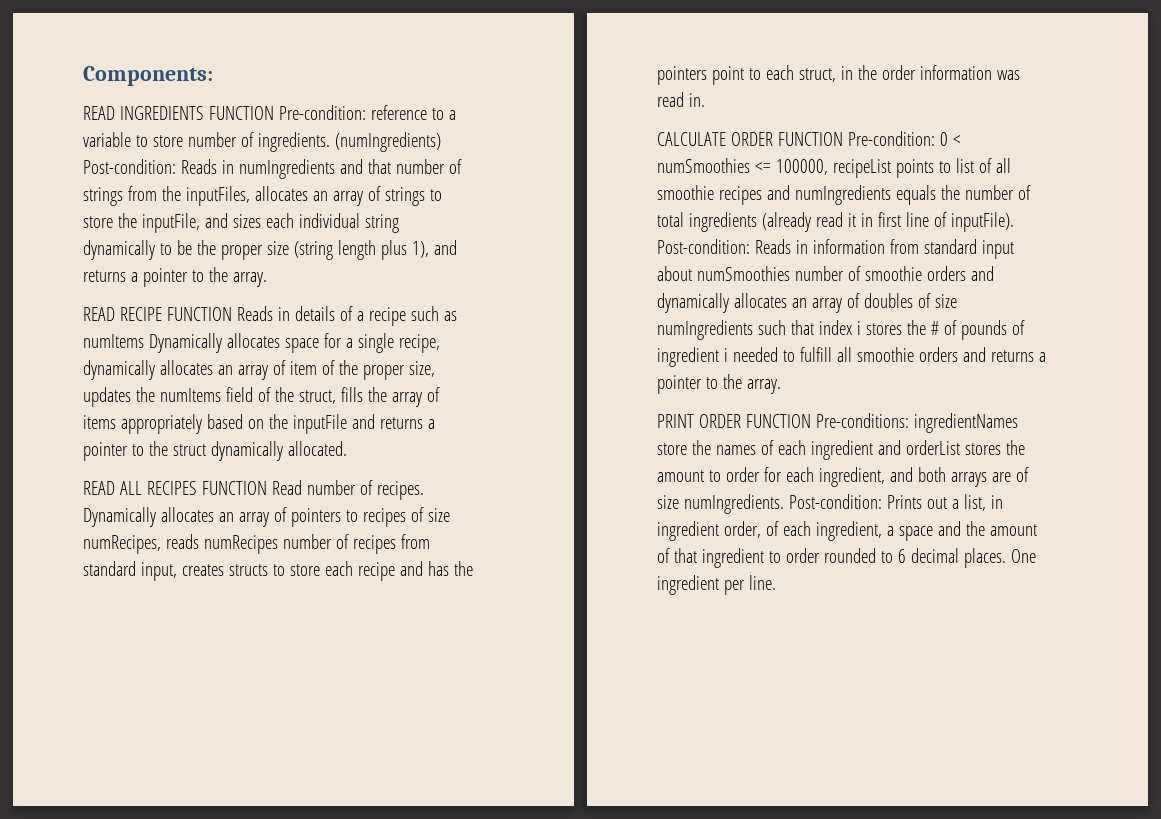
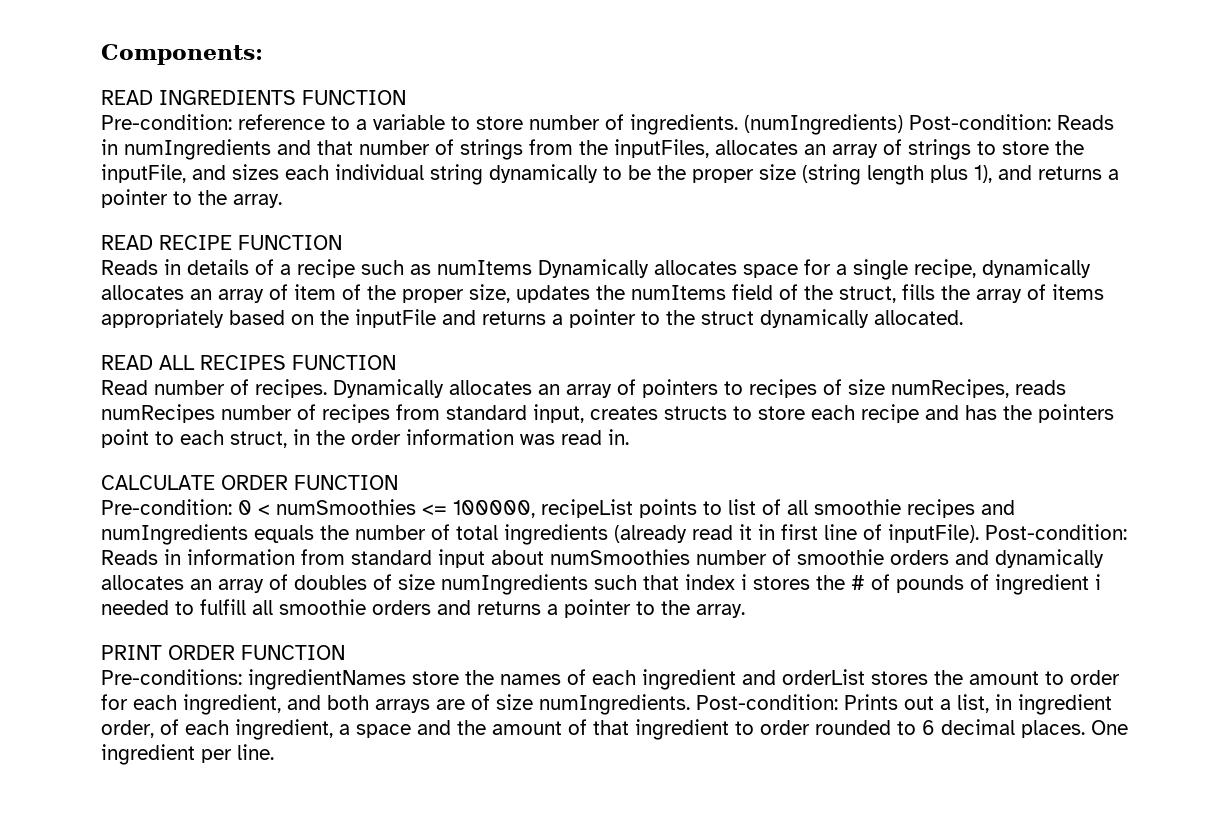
- READ INGREDIENTS FUNCTION Pre-condition: reference to a variable to store number of ingredients.
+ READ INGREDIENTS FUNCTION
+ Pre-condition: reference to a variable to store number of ingredients.
- READ RECIPE FUNCTION Reads in details of a recipe such as numItems Dynamically allocates space for a single recipe, dynamically allocates an array of item of the proper size, updates the numItems field of the struct, fills the array of items appropriately based on the inputFile and returns a pointer to the struct dynamically allocated.
+ READ RECIPE FUNCTION
+ Reads in details of a recipe such as numItems Dynamically allocates space for a single recipe, dynamically allocates an array of item of the proper size, updates the numItems field of the struct, fills the array of items appropriately based on the inputFile and returns a pointer to the struct dynamically allocated.
- READ ALL RECIPES FUNCTION Read number of recipes.
+ READ ALL RECIPES FUNCTION
+ Read number of recipes.
- CALCULATE ORDER FUNCTION Pre-condition: 0 < numSmoothies <= 100000, recipeList points to list of all smoothie recipes and numIngredients equals the number of total ingredients (already read it in first line of inputFile).
+ CALCULATE ORDER FUNCTION
+ Pre-condition: 0 < numSmoothies <= 100000, recipeList points to list of all smoothie recipes and numIngredients equals the number of total ingredients (already read it in first line of inputFile).
- PRINT ORDER FUNCTION Pre-conditions: ingredientNames store the names of each ingredient and orderList stores the amount to order for each ingredient, and both arrays are of size numIngredients.
+ PRINT ORDER FUNCTION
+ Pre-conditions: ingredientNames store the names of each ingredient and orderList stores the amount to order for each ingredient, and both arrays are of size numIngredients.

